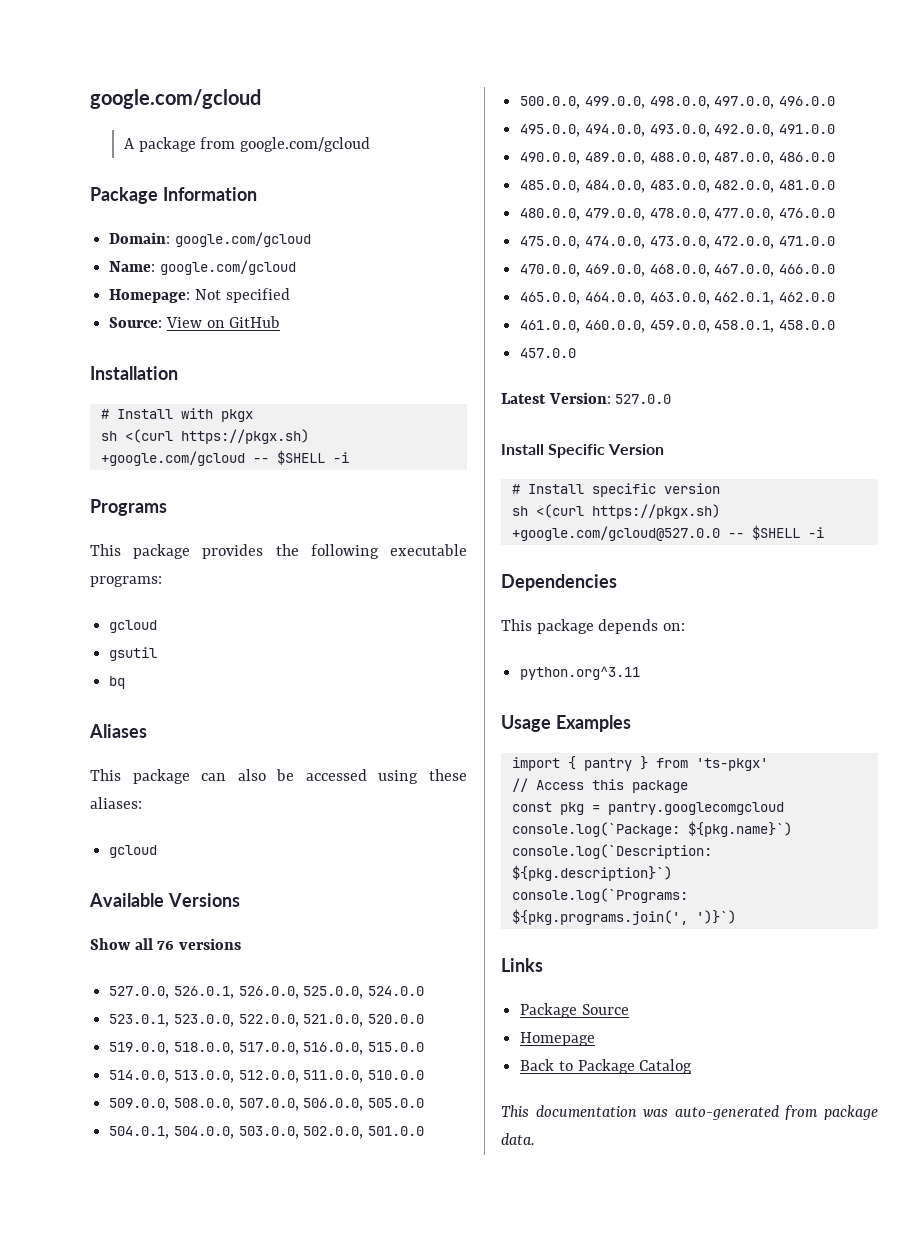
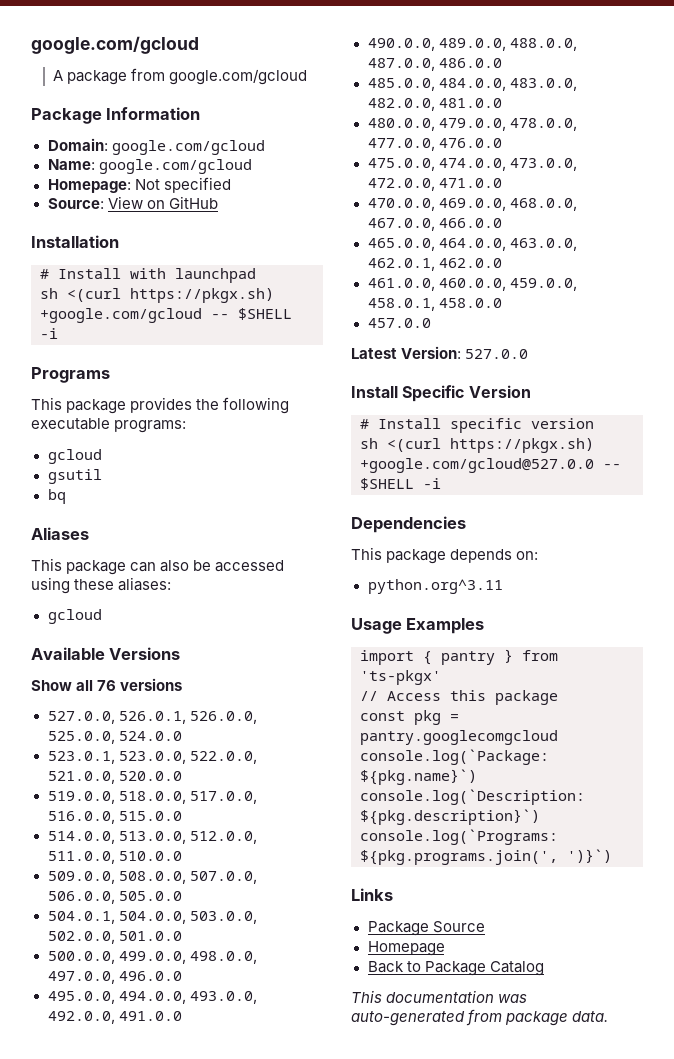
- # Install with pkgx
+ # Install with launchpad

